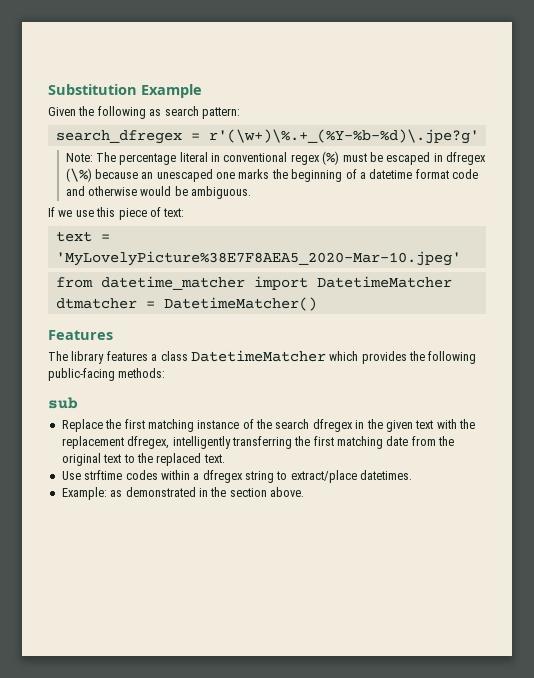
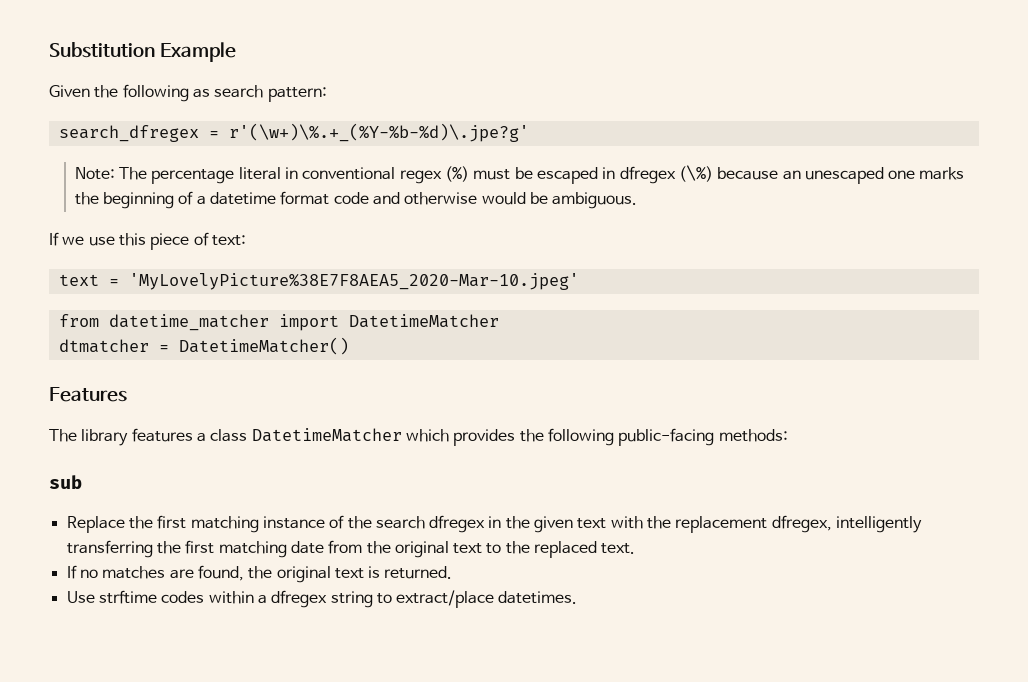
+ If no matches are found, the original text is returned.
- Example: as demonstrated in the section above.

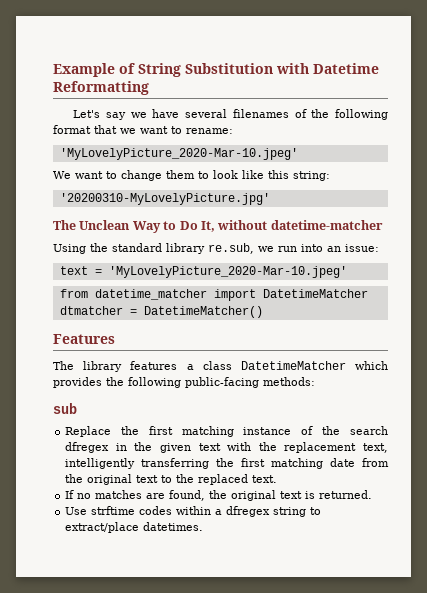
- Substitution Example
- Given the following as search pattern:
- search_dfregex = r'(\w+)\%.+_(%Y-%b-%d)\.jpe?g'
- Note: The percentage literal in conventional regex (%) must be escaped in dfregex (\%) because an unescaped one marks the beginning of a datetime format code and otherwise would be ambiguous.
- If we use this piece of text:
+ Example of String Substitution with Datetime Reformatting
+ Let's say we have several filenames of the following format that we want to rename:
+ 'MyLovelyPicture_2020-Mar-10.jpeg'
+ We want to change them to look like this string:
+ '20200310-MyLovelyPicture.jpg'
+ The Unclean Way to Do It, without datetime-matcher
+ Using the standard library re.sub, we run into an issue:
- text = 'MyLovelyPicture%38E7F8AEA5_2020-Mar-10.jpeg'
+ text = 'MyLovelyPicture_2020-Mar-10.jpeg'
- Replace the first matching instance of the search dfregex in the given text with the replacement dfregex, intelligently transferring the first matching date from the original text to the replaced text.
+ Replace the first matching instance of the search dfregex in the given text with the replacement text, intelligently transferring the first matching date from the original text to the replaced text.

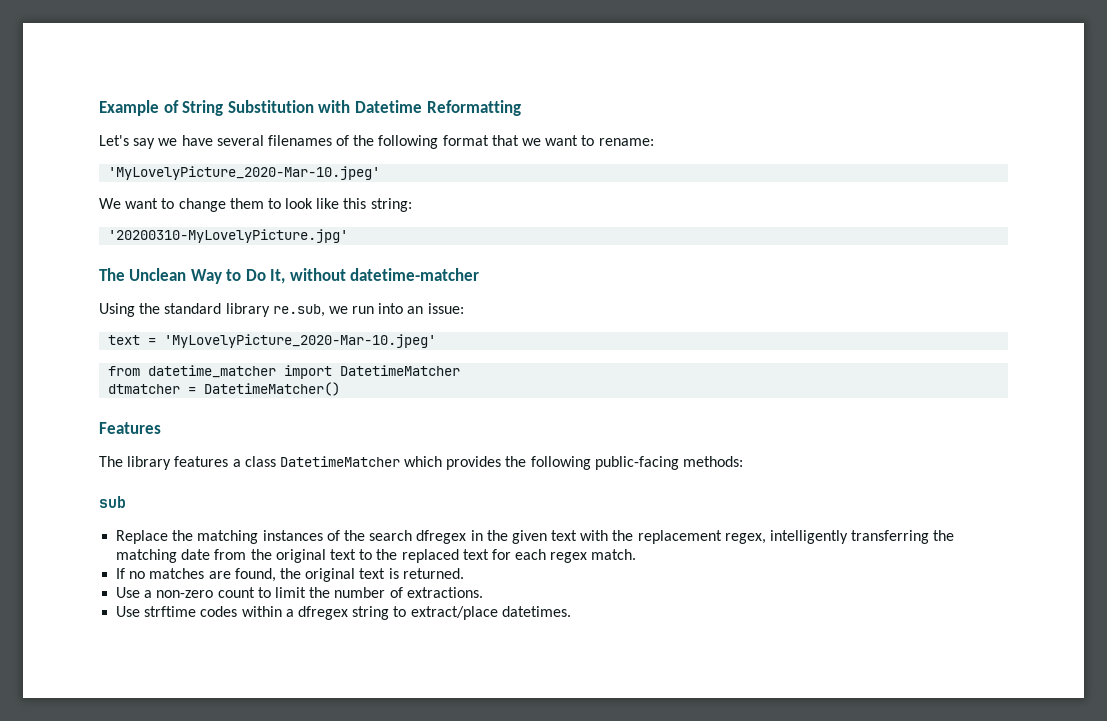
- Replace the first matching instance of the search dfregex in the given text with the replacement text, intelligently transferring the first matching date from the original text to the replaced text.
+ Replace the matching instances of the search dfregex in the given text with the replacement regex, intelligently transferring the matching date from the original text to the replaced text for each regex match.
+ Use a non-zero count to limit the number of extractions.

